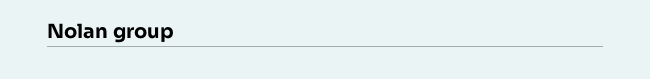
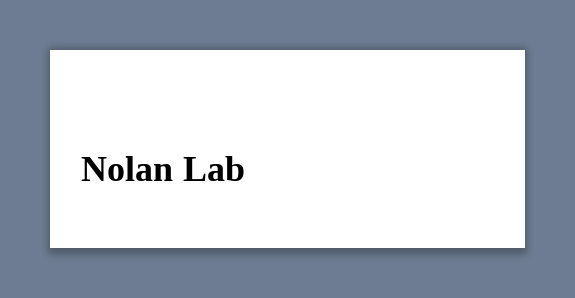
- Nolan group
+ Nolan Lab

